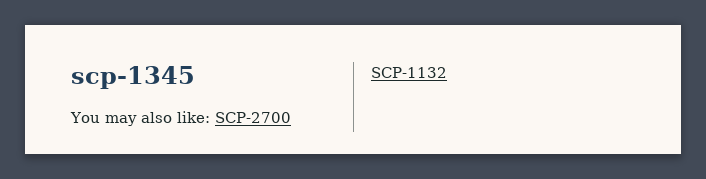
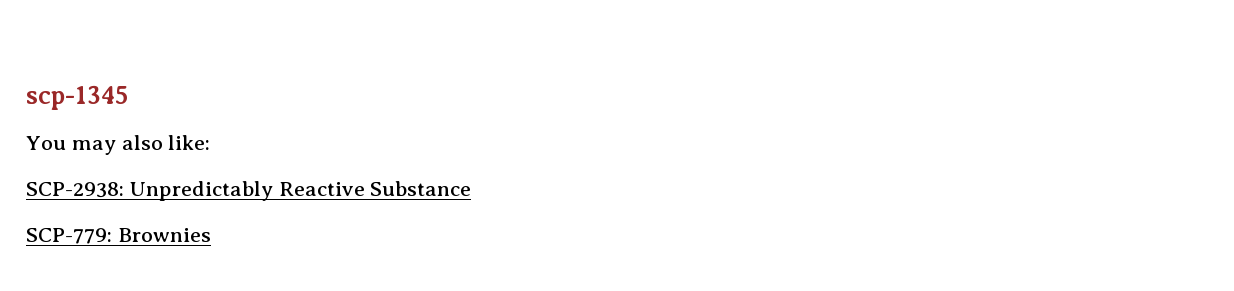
- You may also like: SCP-2700 SCP-1132
+ You may also like:
+ SCP-2938: Unpredictably Reactive Substance
+ SCP-779: Brownies

